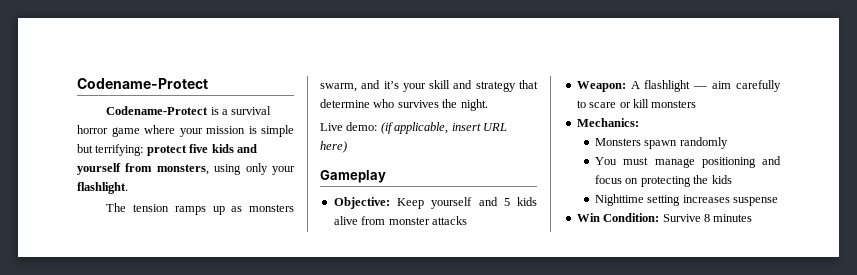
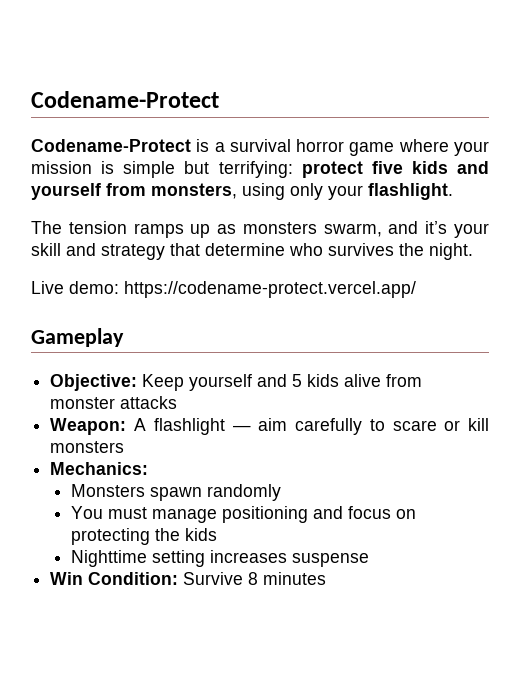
- Live demo: (if applicable, insert URL here)
+ Live demo: https://codename-protect.vercel.app/

